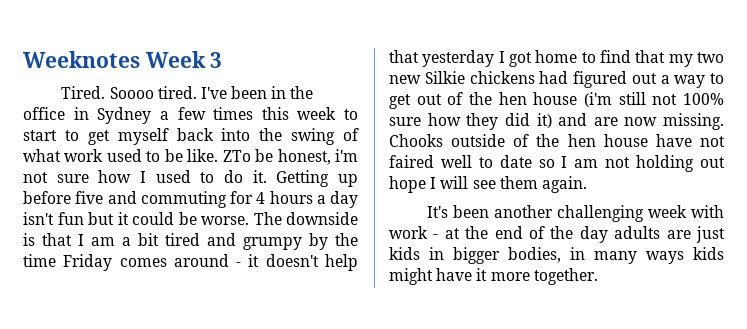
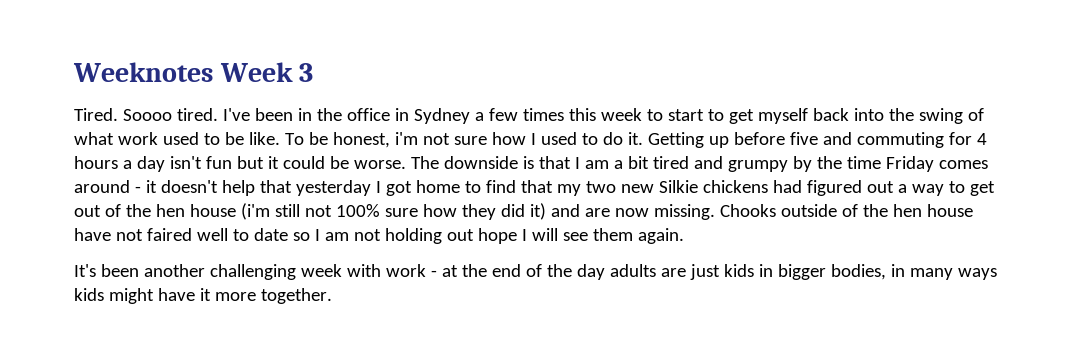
- ZTo be honest, i'm not sure how I used to do it.
+ To be honest, i'm not sure how I used to do it.

